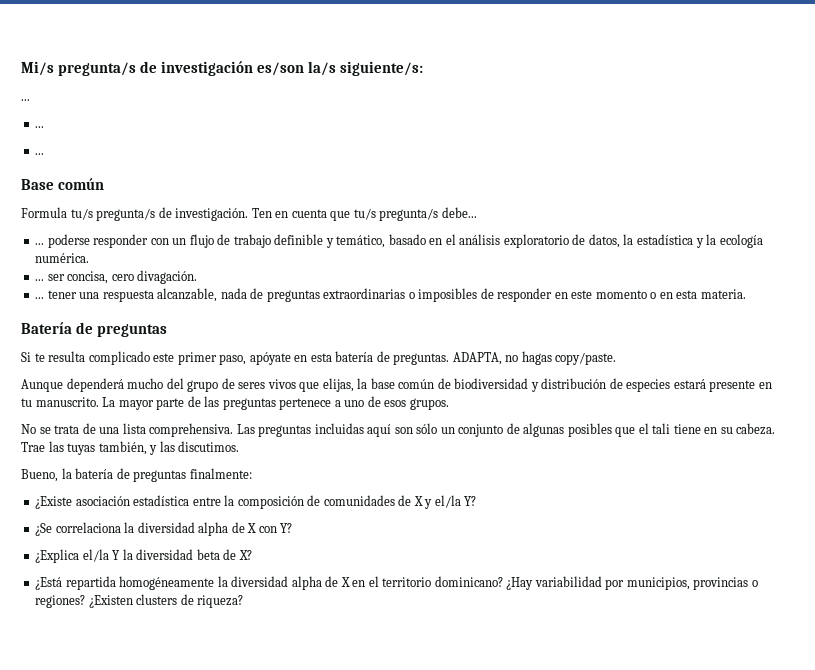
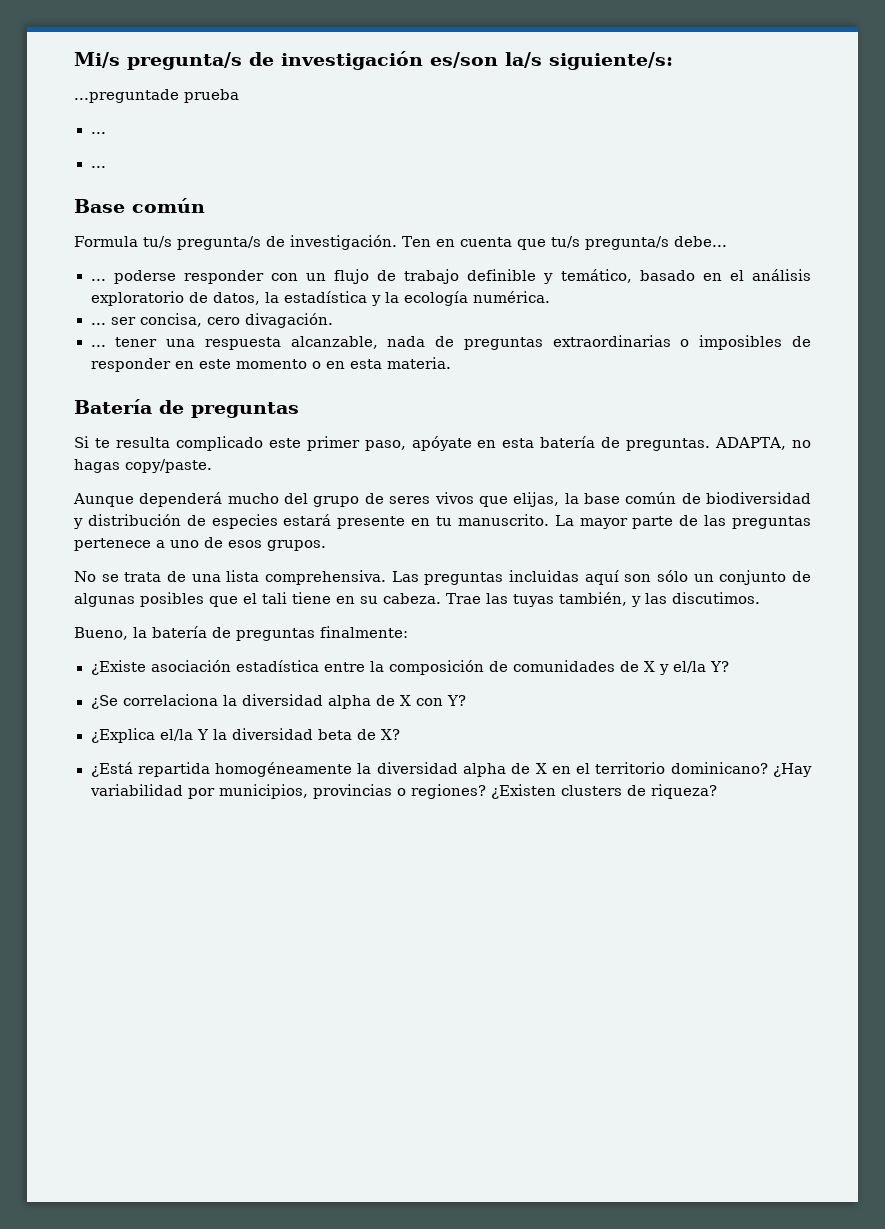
  Mi/s pregunta/s de investigación es/son la/s siguiente/s:
- ...
+ ...preguntade prueba

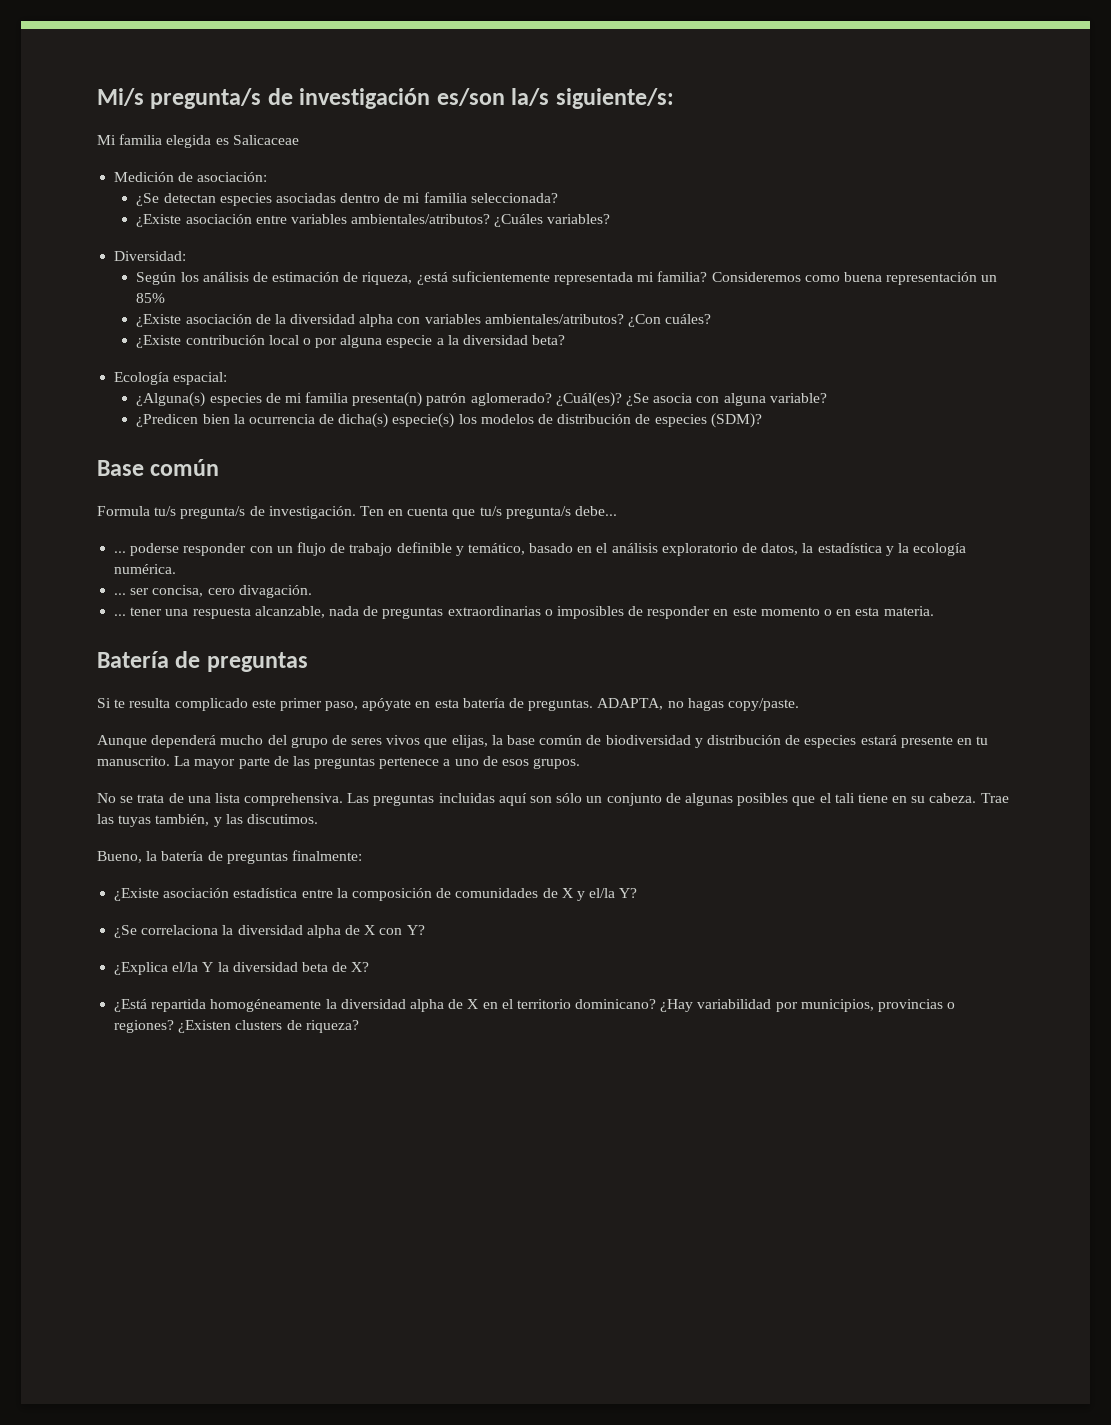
- ...preguntade prueba
- ...
- ...
+ Mi familia elegida es Salicaceae
+ Medición de asociación:
+ ¿Se detectan especies asociadas dentro de mi familia seleccionada?
+ ¿Existe asociación entre variables ambientales/atributos? ¿Cuáles variables?
+ Diversidad:
+ Según los análisis de estimación de riqueza, ¿está suficientemente representada mi familia? Consideremos como buena representación un 85%
+ ¿Existe asociación de la diversidad alpha con variables ambientales/atributos? ¿Con cuáles?
+ ¿Existe contribución local o por alguna especie a la diversidad beta?
+ Ecología espacial:
+ ¿Alguna(s) especies de mi familia presenta(n) patrón aglomerado? ¿Cuál(es)? ¿Se asocia con alguna variable?
+ ¿Predicen bien la ocurrencia de dicha(s) especie(s) los modelos de distribución de especies (SDM)?

